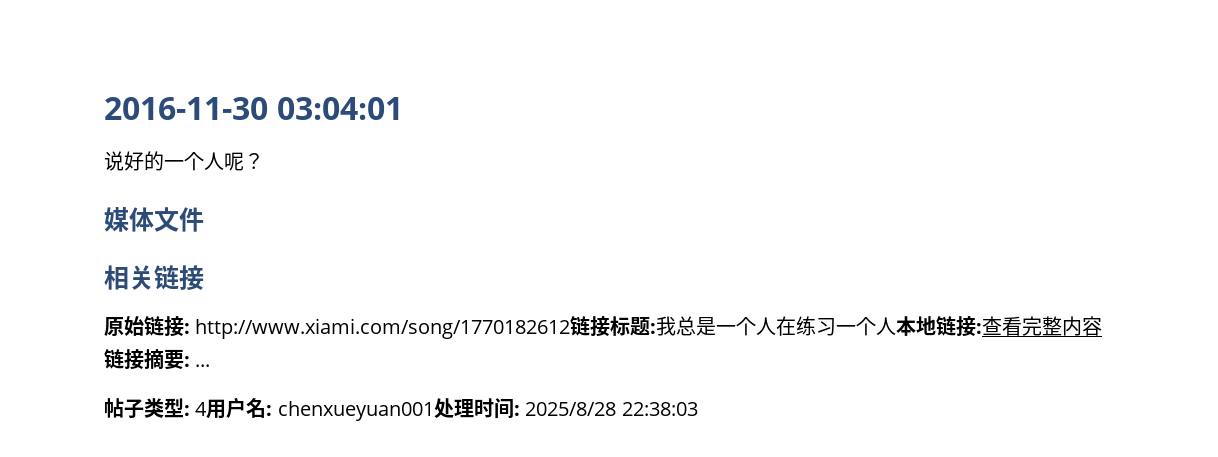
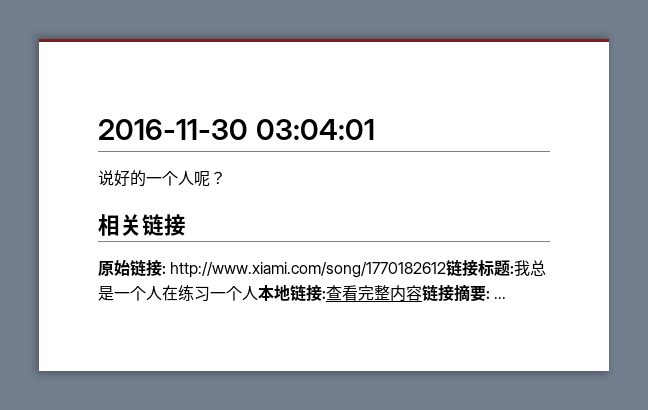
- 媒体文件
- 帖子类型: 4用户名: chenxueyuan001处理时间: 2025/8/28 22:38:03

